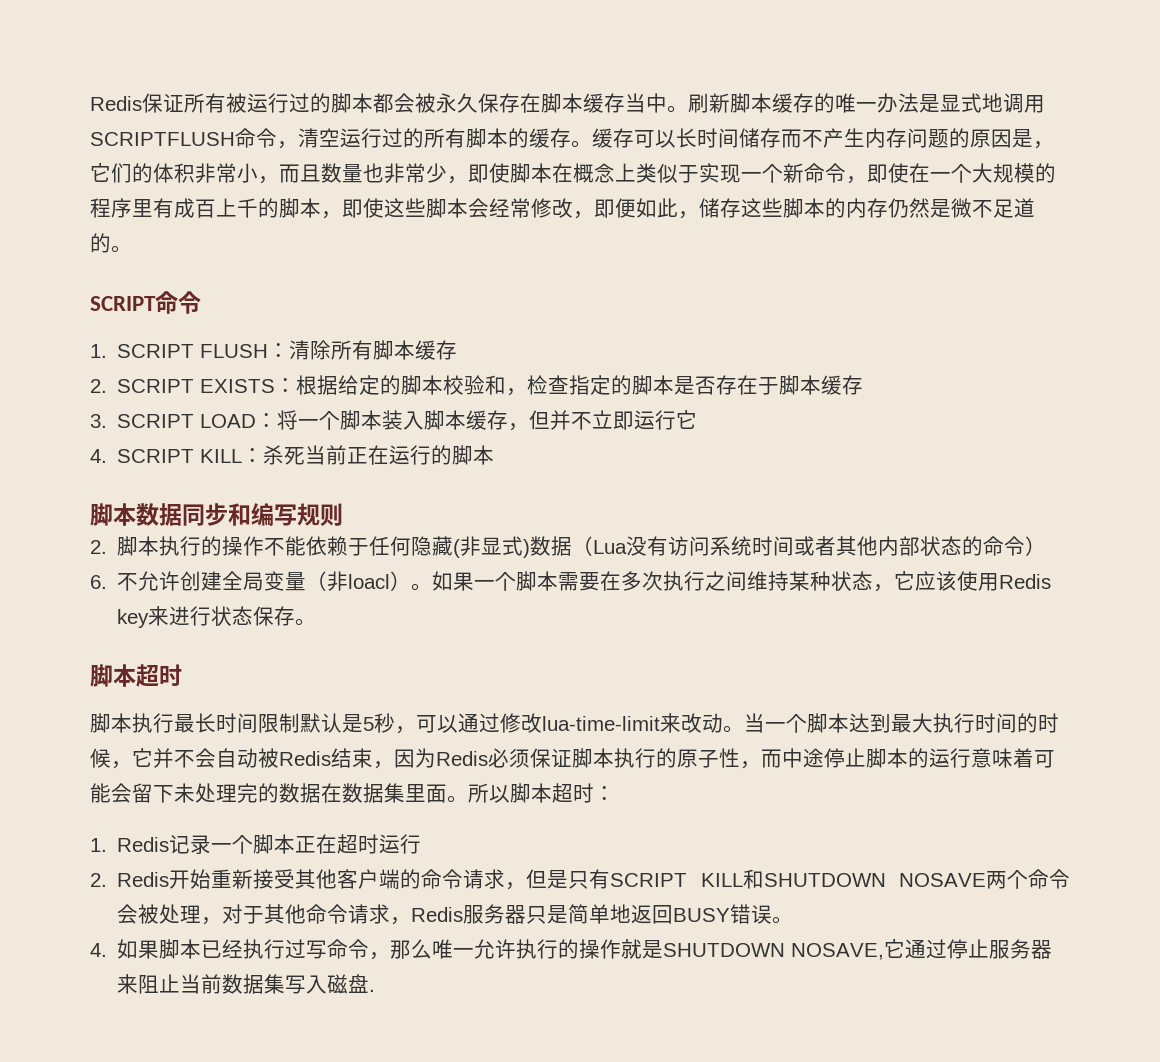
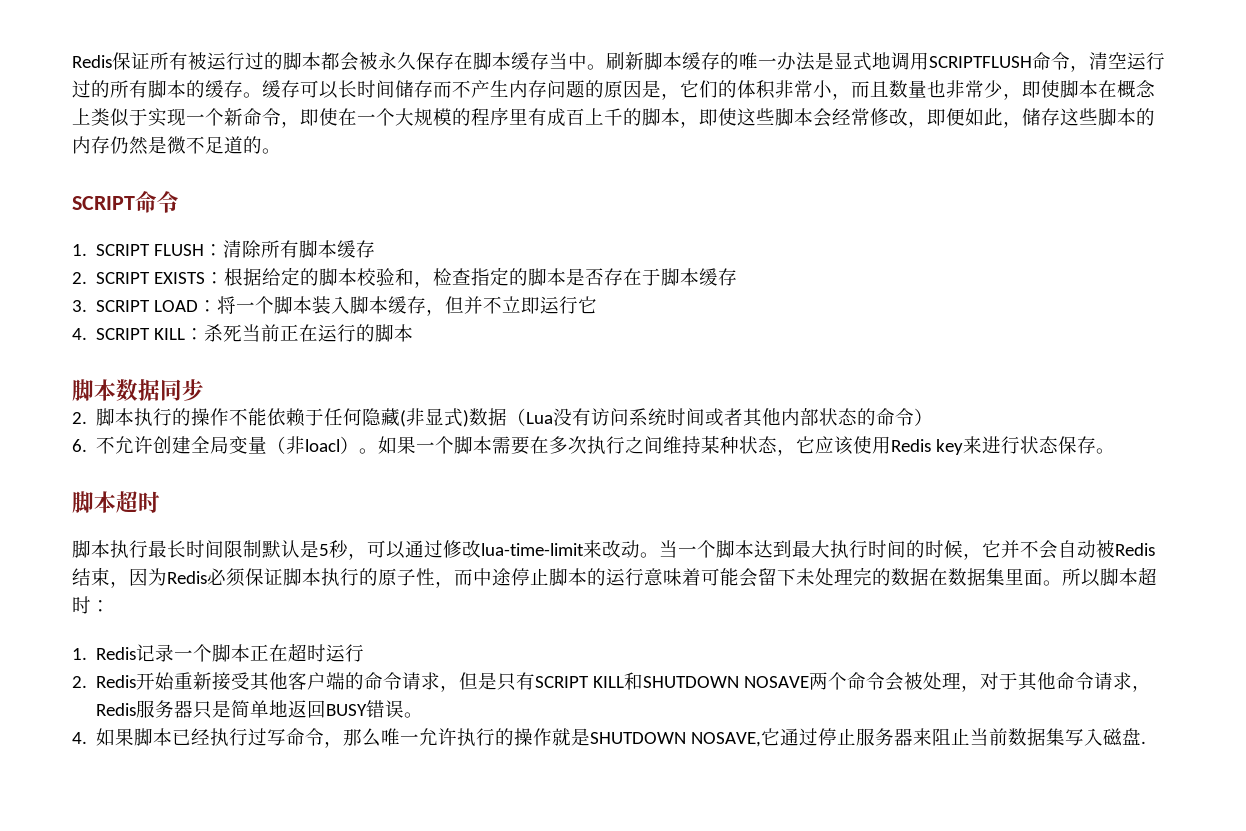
- 脚本数据同步和编写规则
+ 脚本数据同步

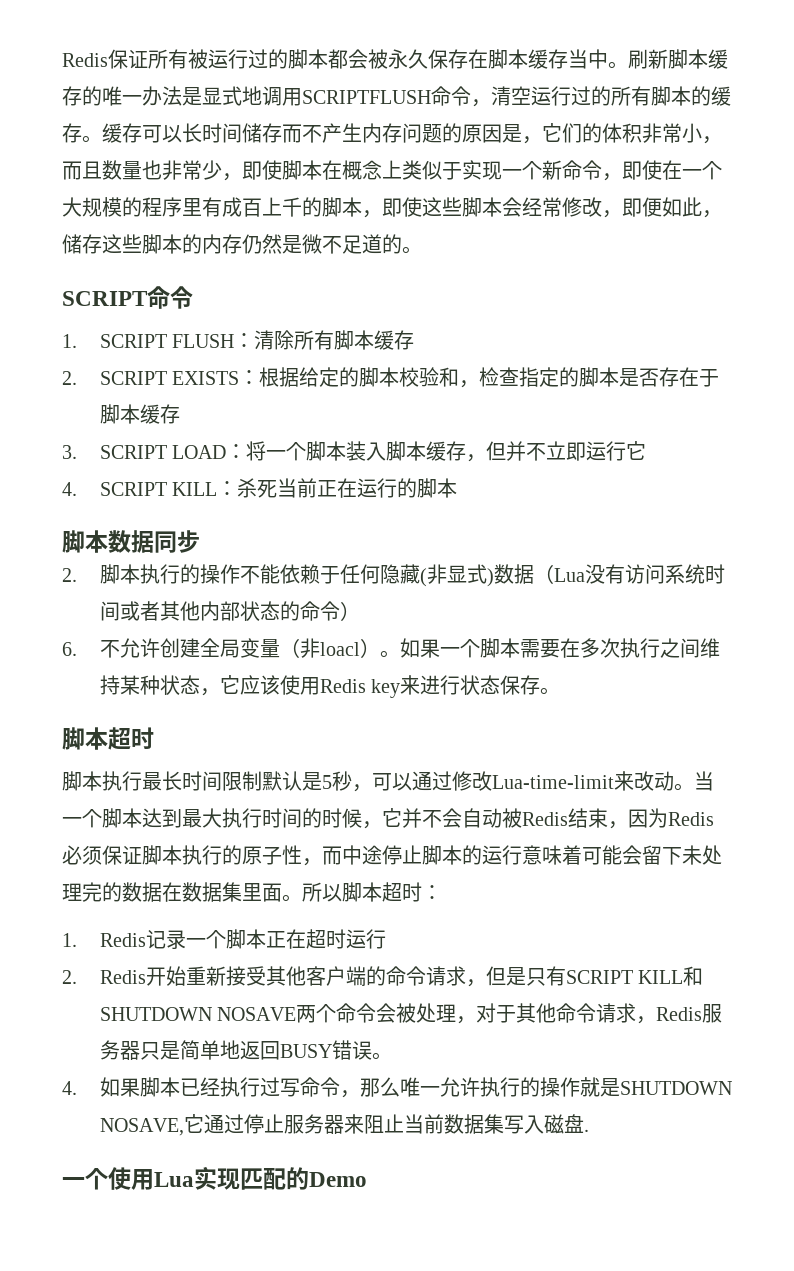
- 脚本执行最长时间限制默认是5秒，可以通过修改lua-time-limit来改动。
+ 脚本执行最长时间限制默认是5秒，可以通过修改Lua-time-limit来改动。
+ 一个使用Lua实现匹配的Demo

